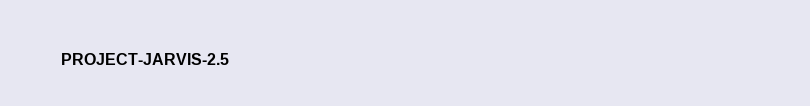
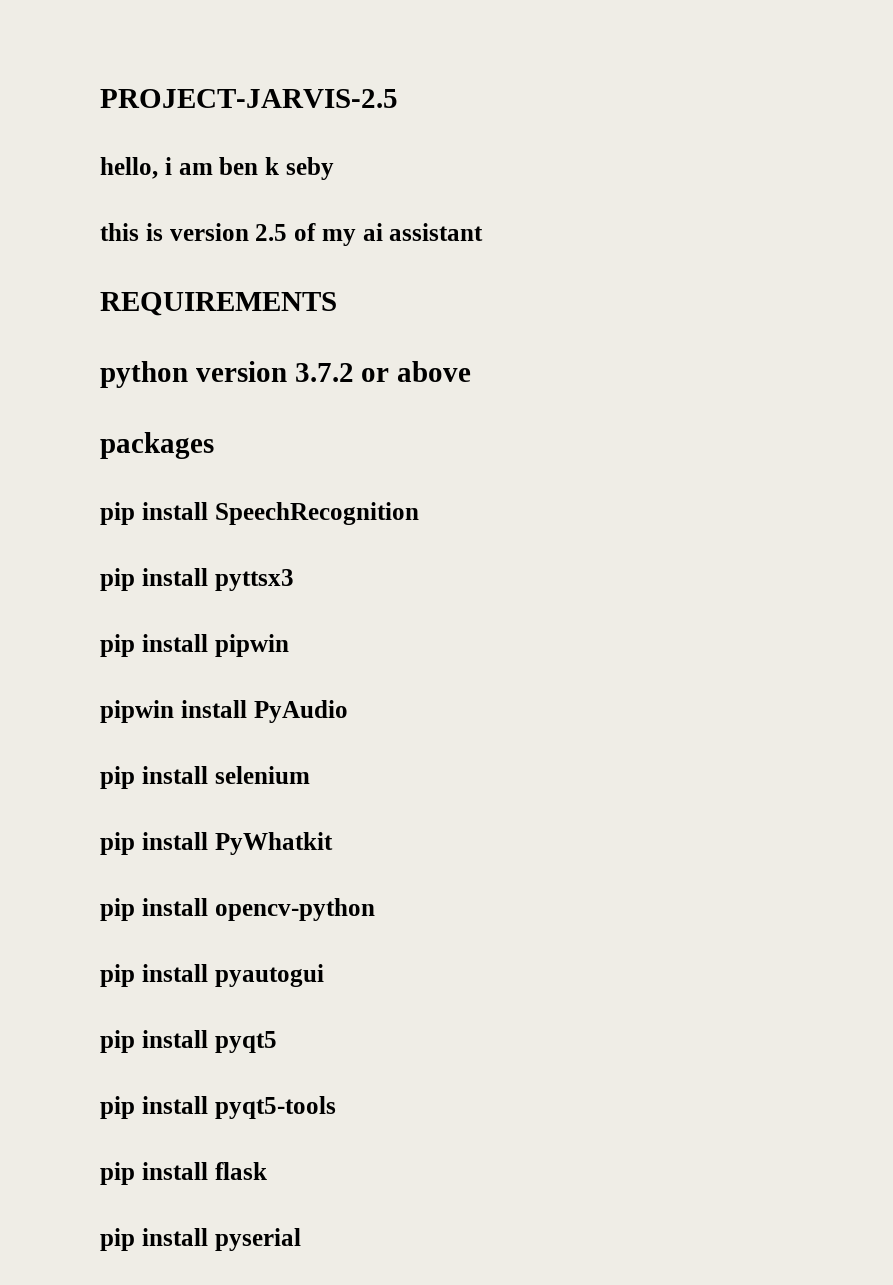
+ hello, i am ben k seby
+ this is version 2.5 of my ai assistant
+ REQUIREMENTS
+ python version 3.7.2 or above
+ packages
+ pip install SpeechRecognition
+ pip install pyttsx3
+ pip install pipwin
+ pipwin install PyAudio
+ pip install selenium
+ pip install PyWhatkit
+ pip install opencv-python
+ pip install pyautogui
+ pip install pyqt5
+ pip install pyqt5-tools
+ pip install flask
+ pip install pyserial

